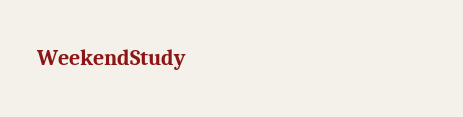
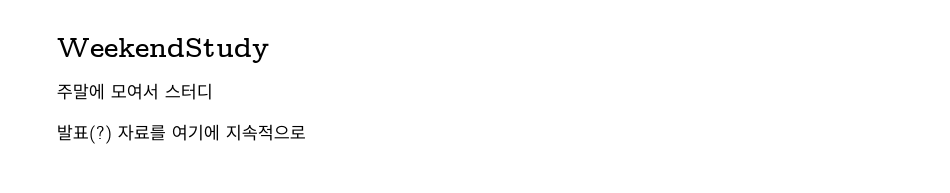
+ 주말에 모여서 스터디
+ 발표(?) 자료를 여기에 지속적으로

